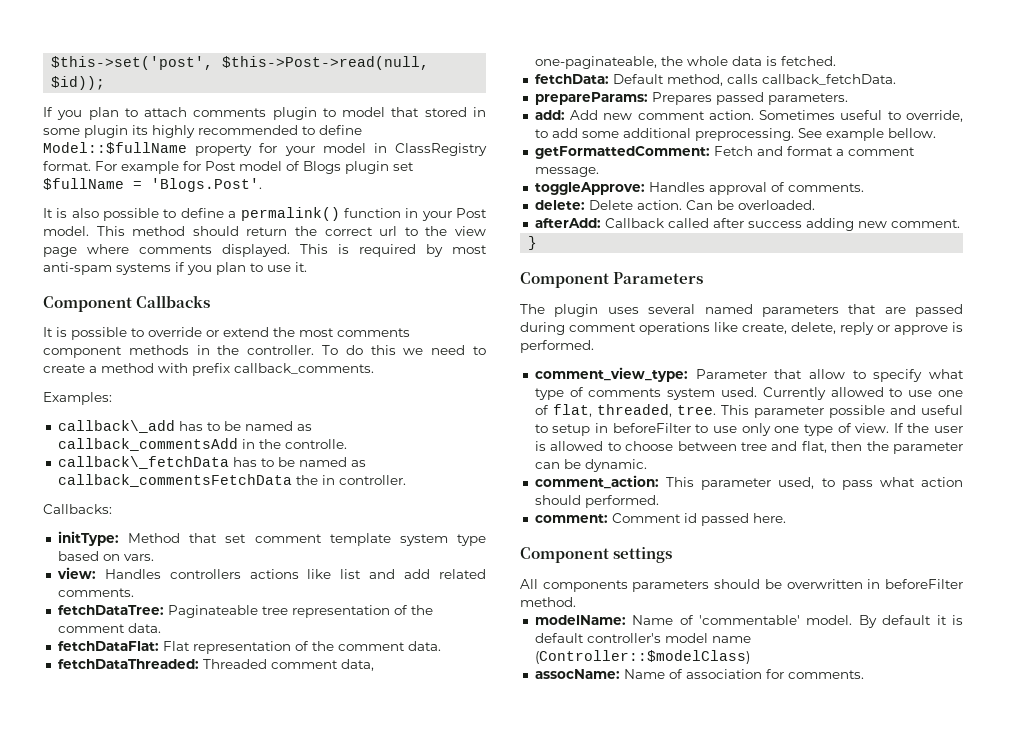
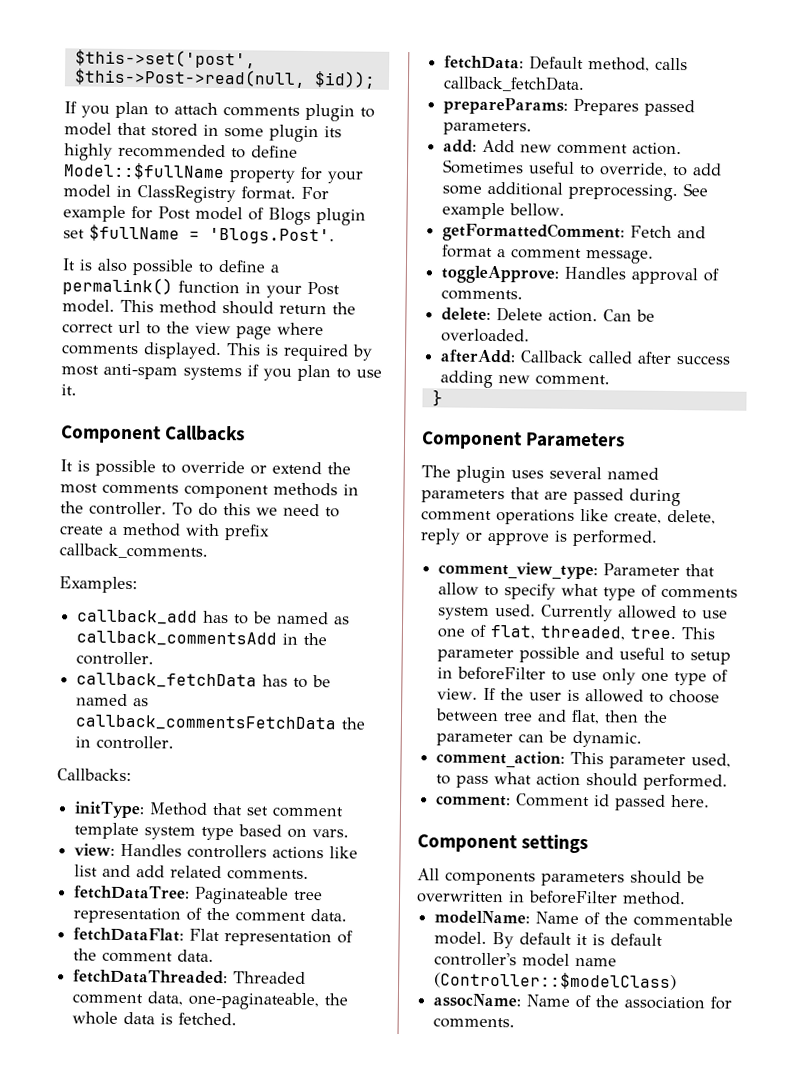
- callback\_add has to be named as callback_commentsAdd in the controlle.
- callback\_fetchData has to be named as callback_commentsFetchData the in controller.
+ callback_add has to be named as callback_commentsAdd in the controller.
+ callback_fetchData has to be named as callback_commentsFetchData the in controller.
- modelName: Name of 'commentable' model.
+ modelName: Name of the commentable model.
- assocName: Name of association for comments.
+ assocName: Name of the association for comments.

